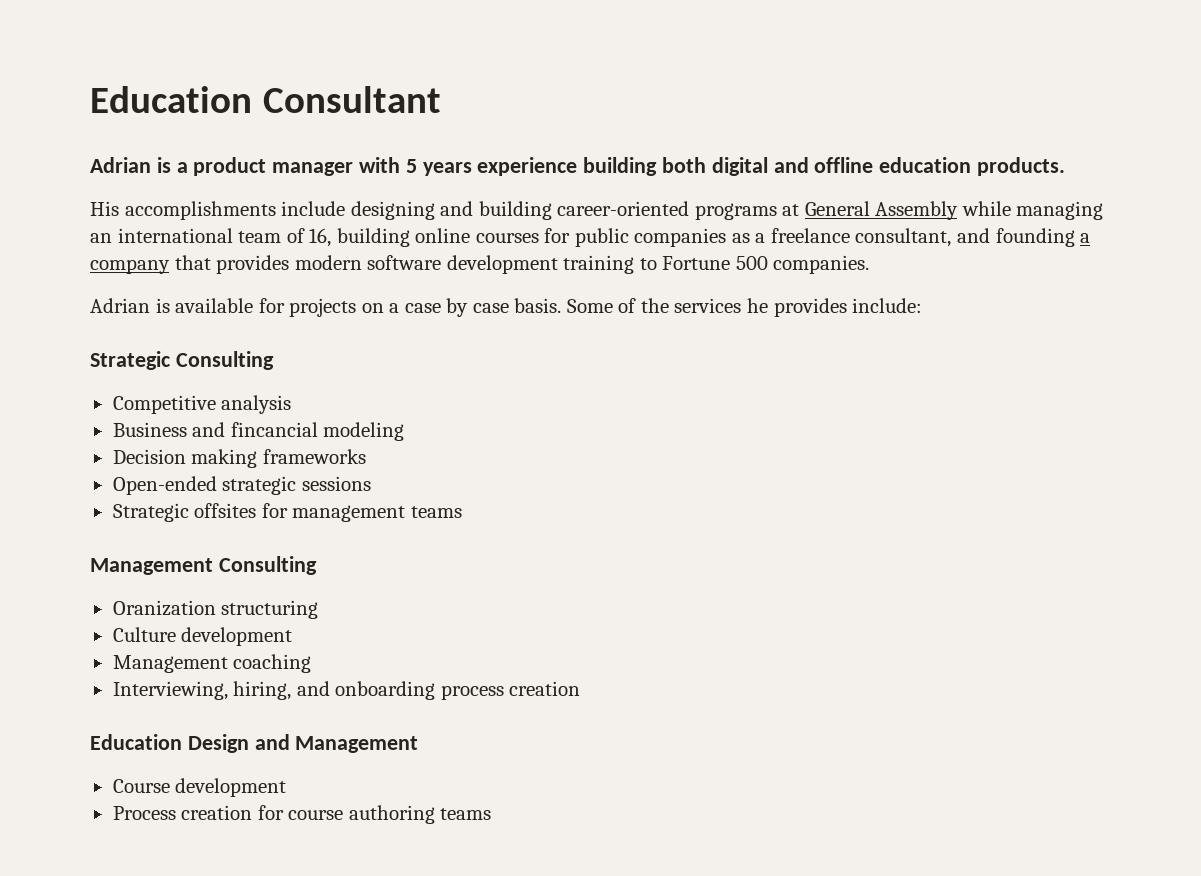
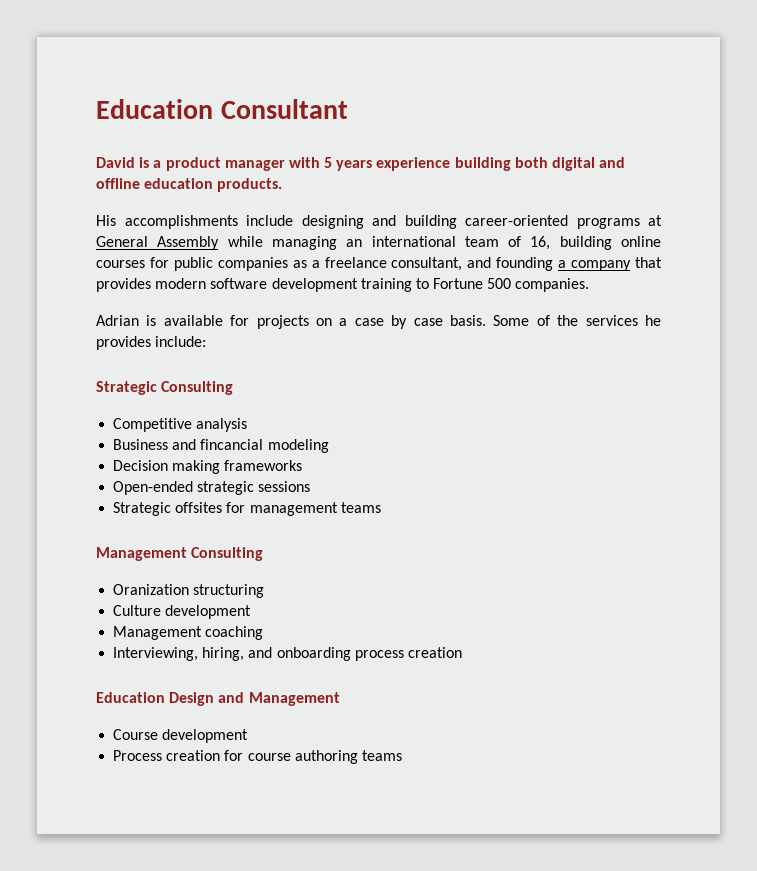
- Adrian is a product manager with 5 years experience building both digital and offline education products.
+ David is a product manager with 5 years experience building both digital and offline education products.

